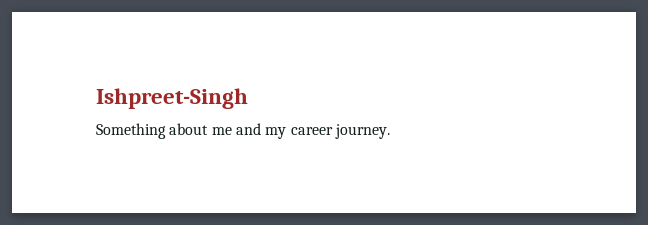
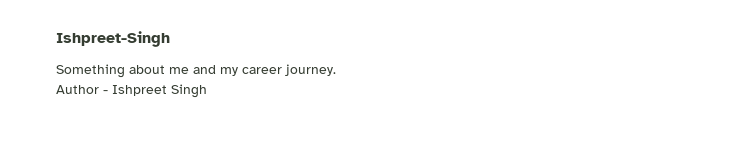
+ Author - Ishpreet Singh

